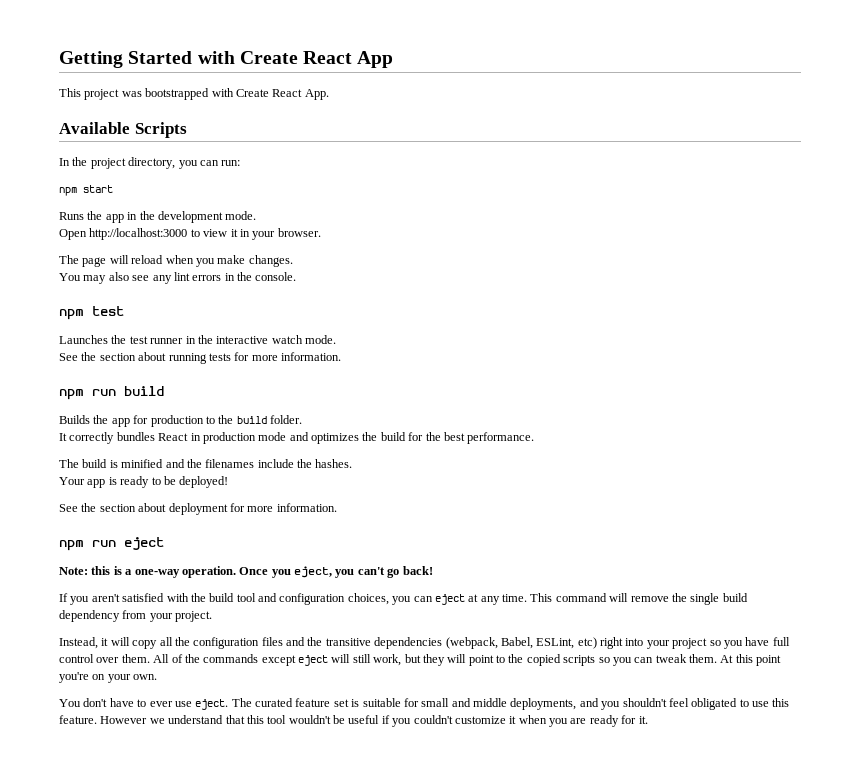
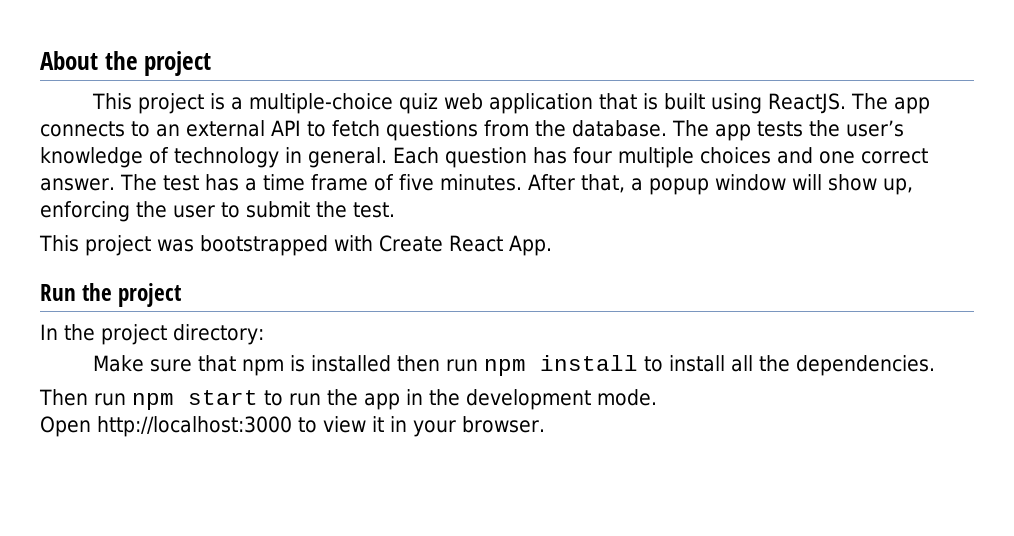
- Getting Started with Create React App
+ About the project
+ This project is a multiple-choice quiz web application that is built using ReactJS. The app connects to an external API to fetch questions from the database. The app tests the user’s knowledge of technology in general. Each question has four multiple choices and one correct answer. The test has a time frame of five minutes. After that, a popup window will show up, enforcing the user to submit the test.
- Available Scripts
+ Run the project
- In the project directory, you can run:
- npm start
- Runs the app in the development mode.
+ In the project directory:
+ Make sure that npm is installed then run npm install to install all the dependencies.
+ Then run npm start to run the app in the development mode.
- The page will reload when you make changes.
- You may also see any lint errors in the console.
- npm test
- Launches the test runner in the interactive watch mode.
- See the section about running tests for more information.
- npm run build
- Builds the app for production to the build folder.
- It correctly bundles React in production mode and optimizes the build for the best performance.
- The build is minified and the filenames include the hashes.
- Your app is ready to be deployed!
- See the section about deployment for more information.
- npm run eject
- Note: this is a one-way operation. Once you eject, you can't go back!
- If you aren't satisfied with the build tool and configuration choices, you can eject at any time. This command will remove the single build dependency from your project.
- Instead, it will copy all the configuration files and the transitive dependencies (webpack, Babel, ESLint, etc) right into your project so you have full control over them. All of the commands except eject will still work, but they will point to the copied scripts so you can tweak them. At this point you're on your own.
- You don't have to ever use eject. The curated feature set is suitable for small and middle deployments, and you shouldn't feel obligated to use this feature. However we understand that this tool wouldn't be useful if you couldn't customize it when you are ready for it.

